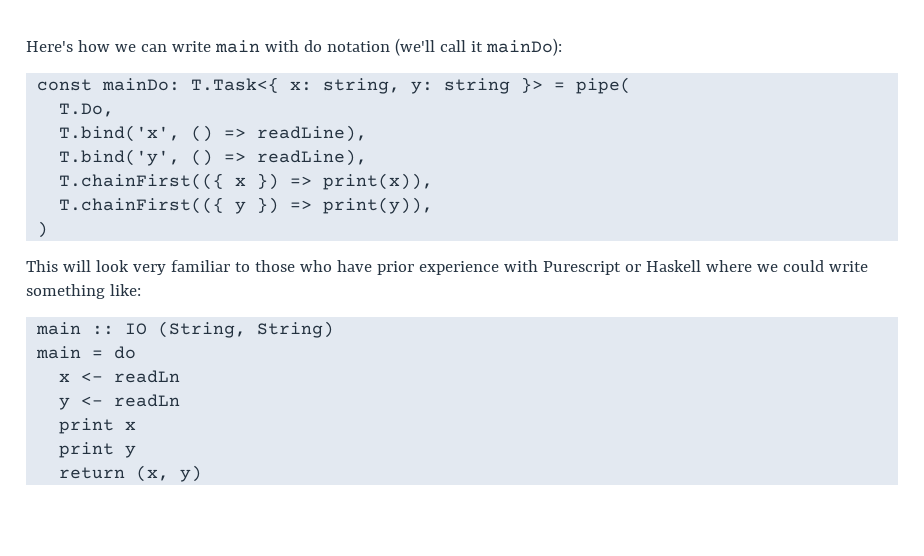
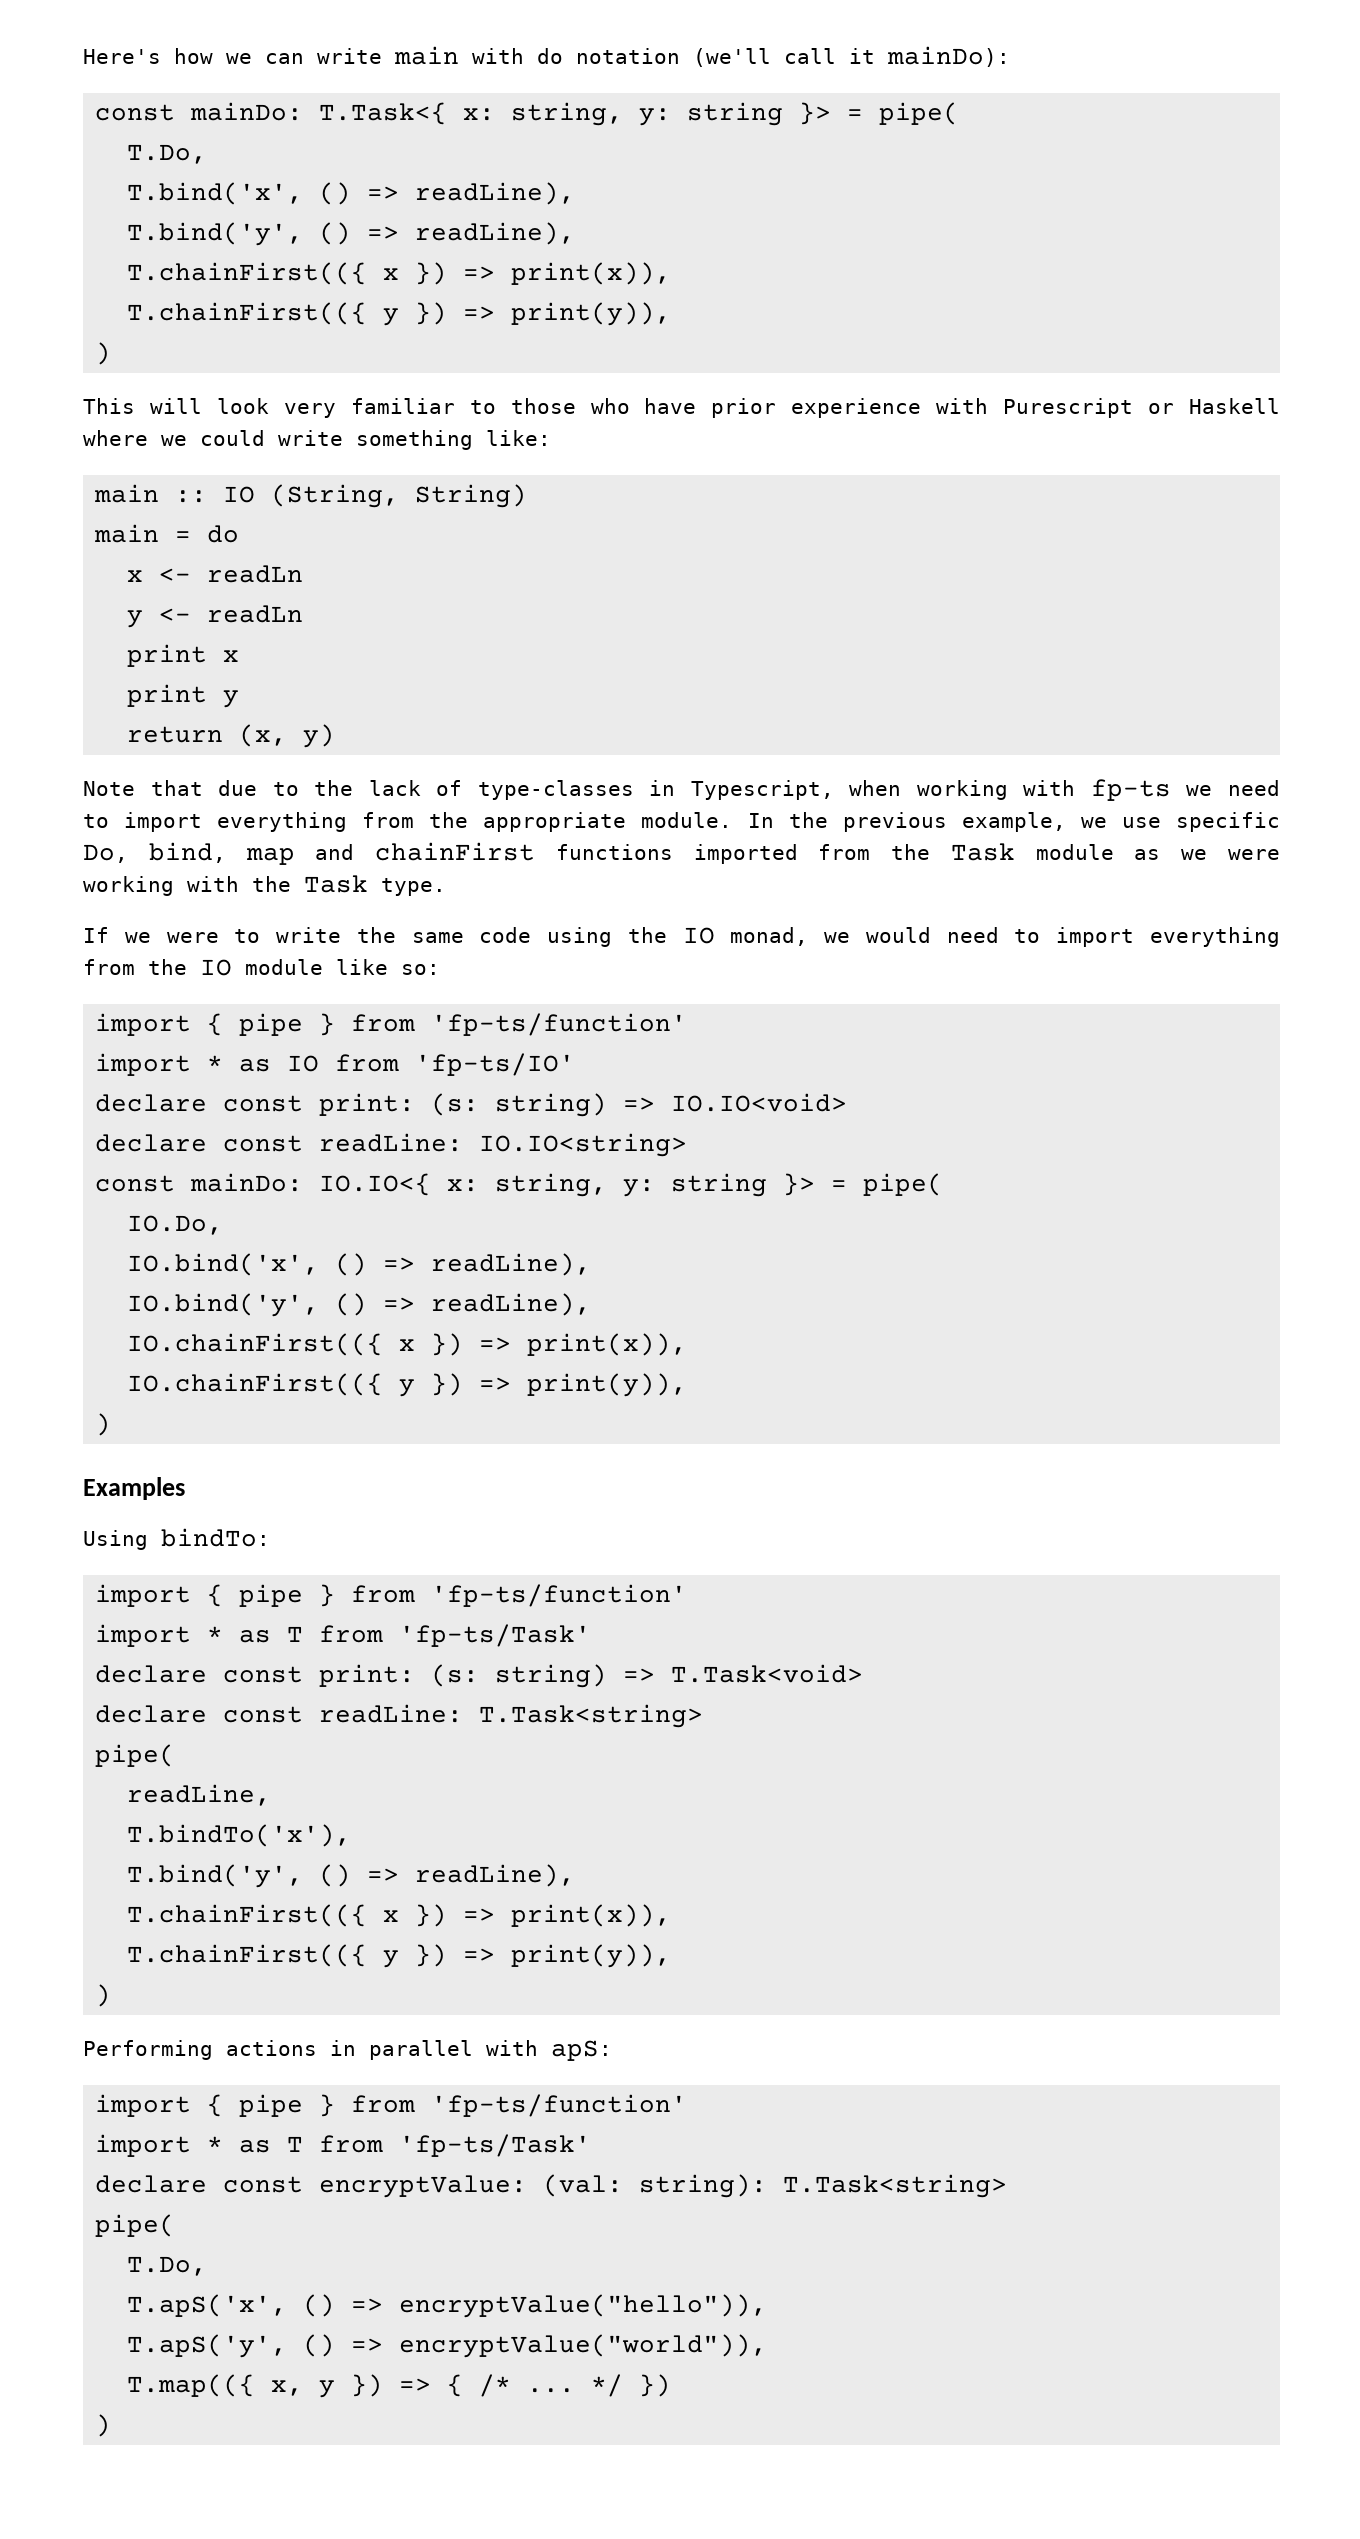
+ Note that due to the lack of type-classes in Typescript, when working with fp-ts we need to import everything from the appropriate module. In the previous example, we use specific Do, bind, map and chainFirst functions imported from the Task module as we were working with the Task type.
+ If we were to write the same code using the IO monad, we would need to import everything from the IO module like so:
+ import { pipe } from 'fp-ts/function'
+ import * as IO from 'fp-ts/IO'
+ declare const print: (s: string) => IO.IO<void>
+ declare const readLine: IO.IO<string>
+ const mainDo: IO.IO<{ x: string, y: string }> = pipe(
+ IO.Do,
+ IO.bind('x', () => readLine),
+ IO.bind('y', () => readLine),
+ IO.chainFirst(({ x }) => print(x)),
+ IO.chainFirst(({ y }) => print(y)),
+ )
+ Examples
+ Using bindTo:
+ import { pipe } from 'fp-ts/function'
+ import * as T from 'fp-ts/Task'
+ declare const print: (s: string) => T.Task<void>
+ declare const readLine: T.Task<string>
+ pipe(
+ readLine,
+ T.bindTo('x'),
+ T.bind('y', () => readLine),
+ T.chainFirst(({ x }) => print(x)),
+ T.chainFirst(({ y }) => print(y)),
+ )
+ Performing actions in parallel with apS:
+ import { pipe } from 'fp-ts/function'
+ import * as T from 'fp-ts/Task'
+ declare const encryptValue: (val: string): T.Task<string>
+ pipe(
+ T.Do,
+ T.apS('x', () => encryptValue("hello")),
+ T.apS('y', () => encryptValue("world")),
+ T.map(({ x, y }) => { /* ... */ })
+ )

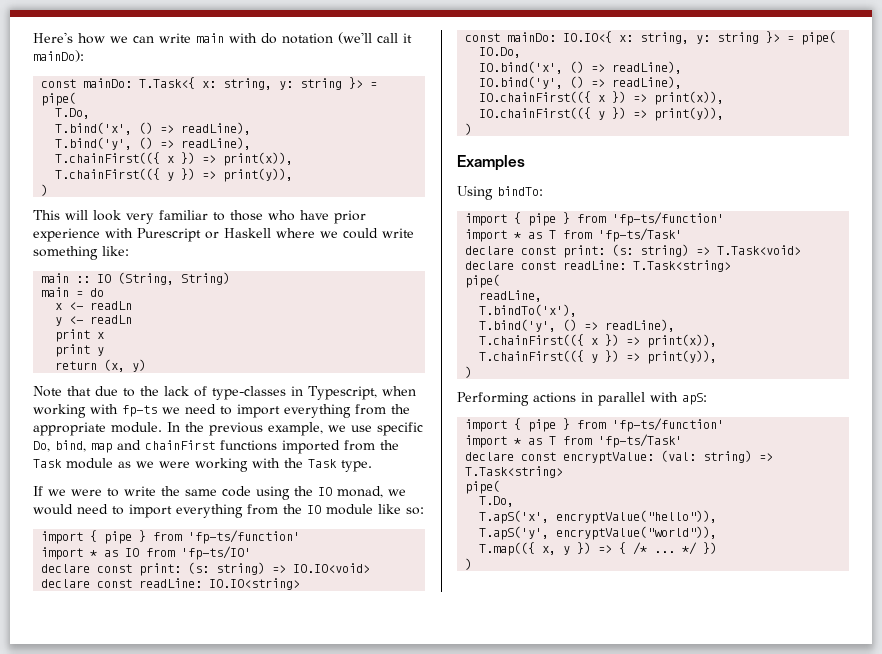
- declare const encryptValue: (val: string): T.Task<string>
+ declare const encryptValue: (val: string) => T.Task<string>
- T.apS('x', () => encryptValue("hello")),
+ T.apS('x', encryptValue("hello")),
- T.apS('y', () => encryptValue("world")),
+ T.apS('y', encryptValue("world")),

